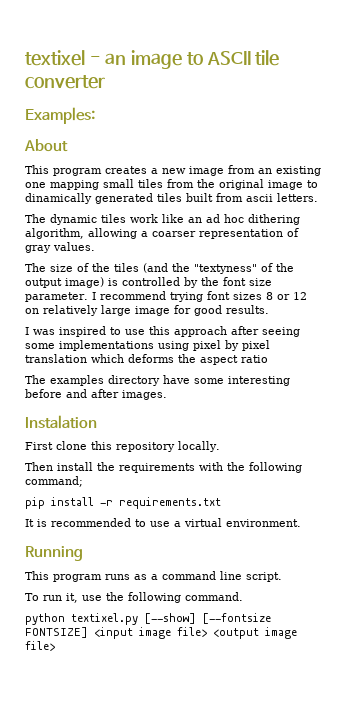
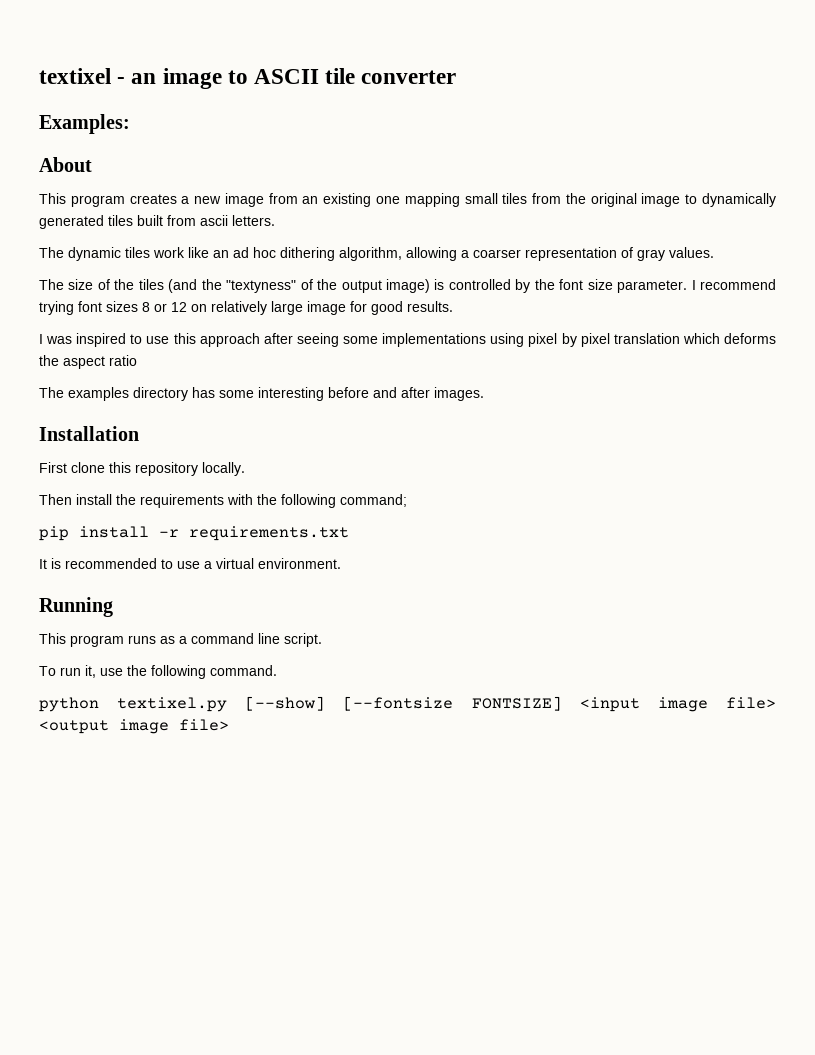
- This program creates a new image from an existing one mapping small tiles from the original image to dinamically generated tiles built from ascii letters.
+ This program creates a new image from an existing one mapping small tiles from the original image to dynamically generated tiles built from ascii letters.
- The examples directory have some interesting before and after images.
+ The examples directory has some interesting before and after images.
- Instalation
+ Installation

